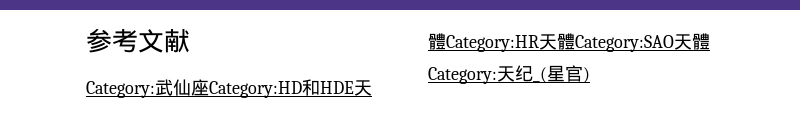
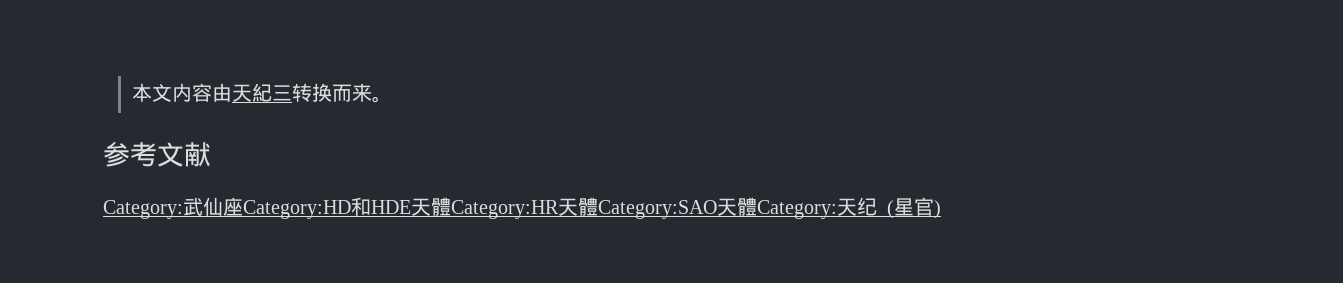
+ 本文内容由天紀三转换而来。

